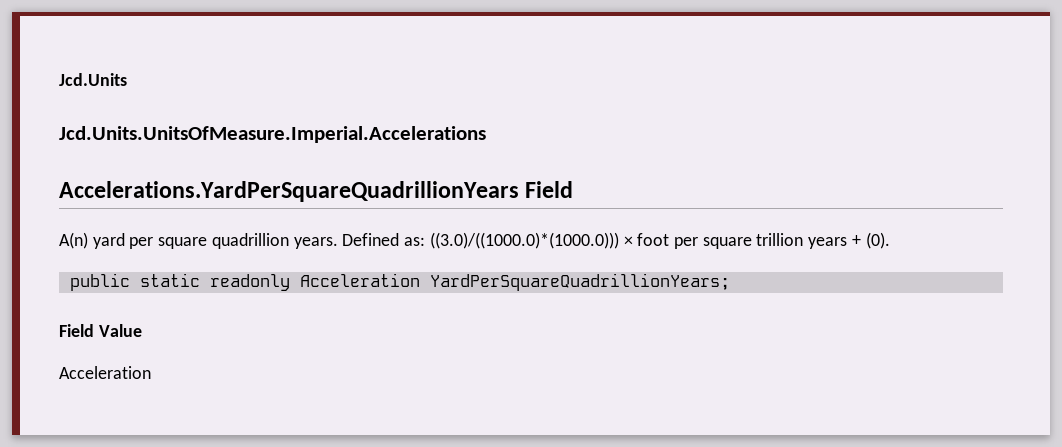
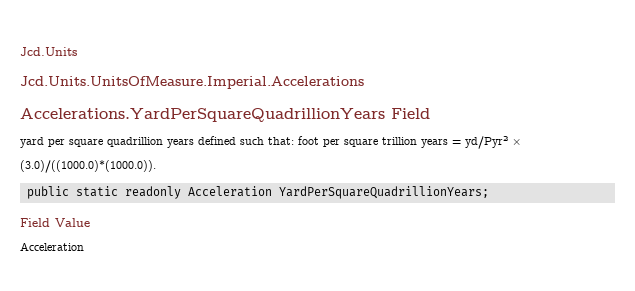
- A(n) yard per square quadrillion years. Defined as: ((3.0)/((1000.0)*(1000.0))) × foot per square trillion years + (0).
+ yard per square quadrillion years defined such that: foot per square trillion years = yd/Pyr² ×
+ (3.0)/((1000.0)*(1000.0)).

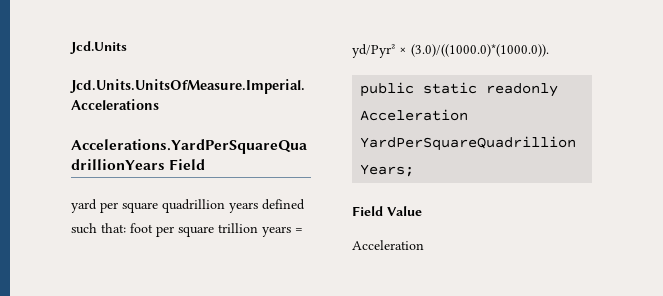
- yard per square quadrillion years defined such that: foot per square trillion years = yd/Pyr² ×
- (3.0)/((1000.0)*(1000.0)).
+ yard per square quadrillion years defined such that: foot per square trillion years = yd/Pyr² × (3.0)/((1000.0)*(1000.0)).

